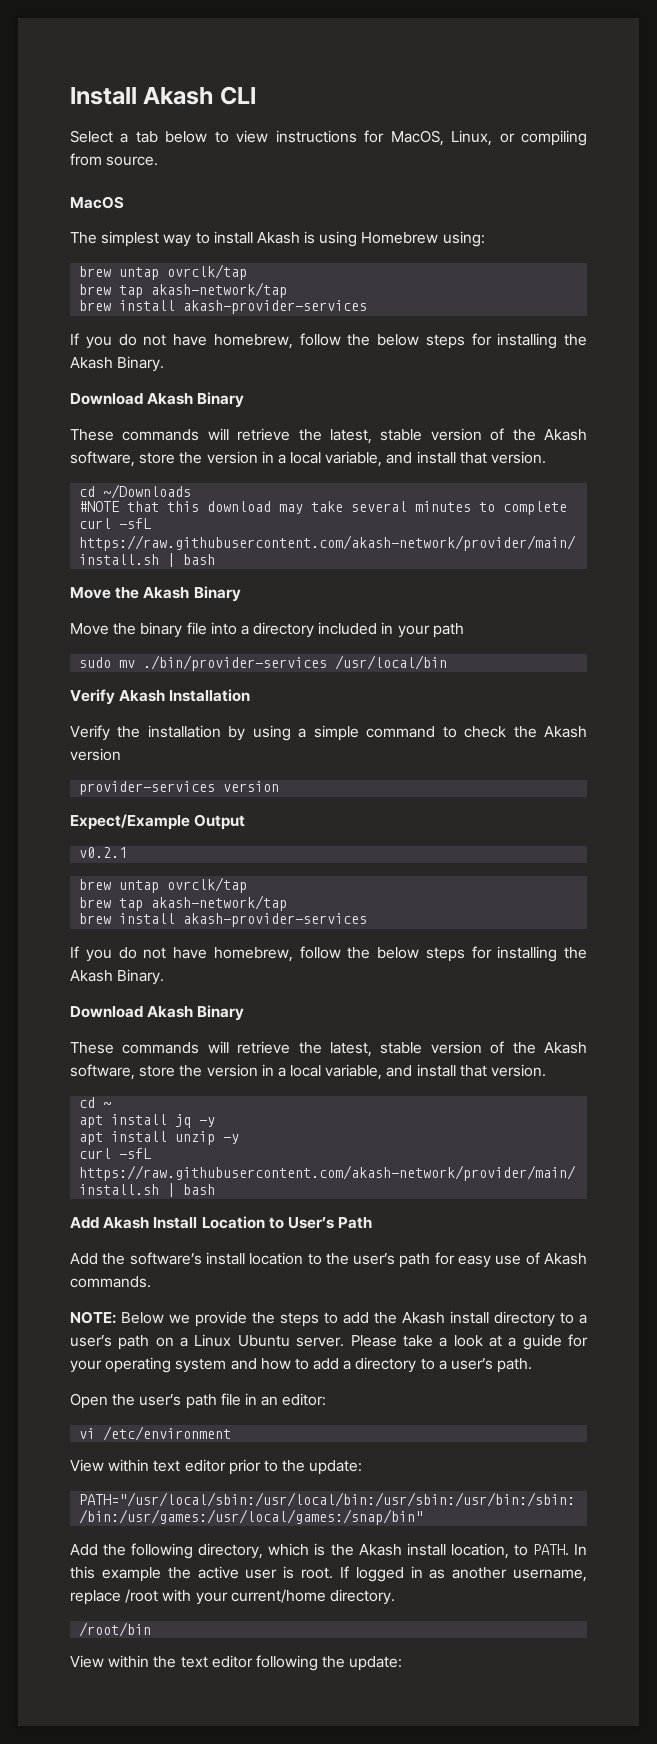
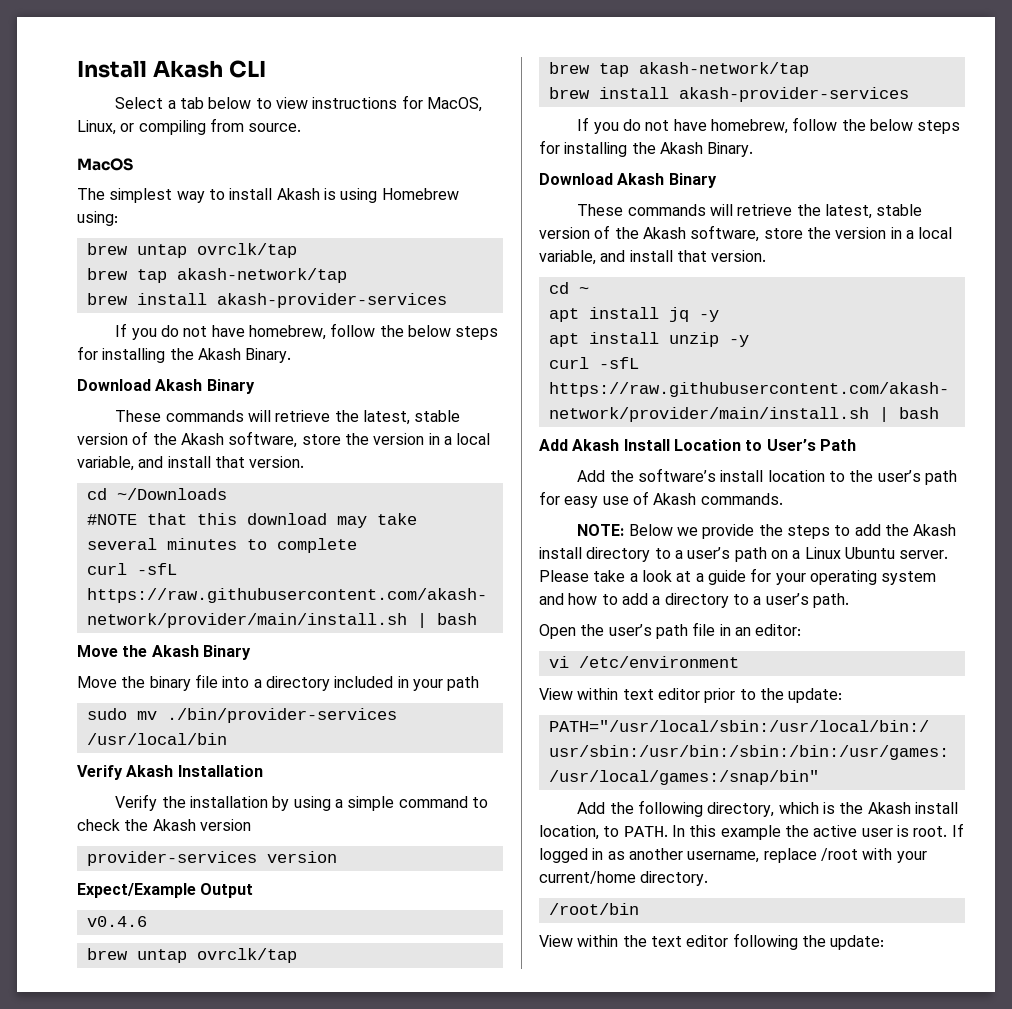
- v0.2.1
+ v0.4.6

